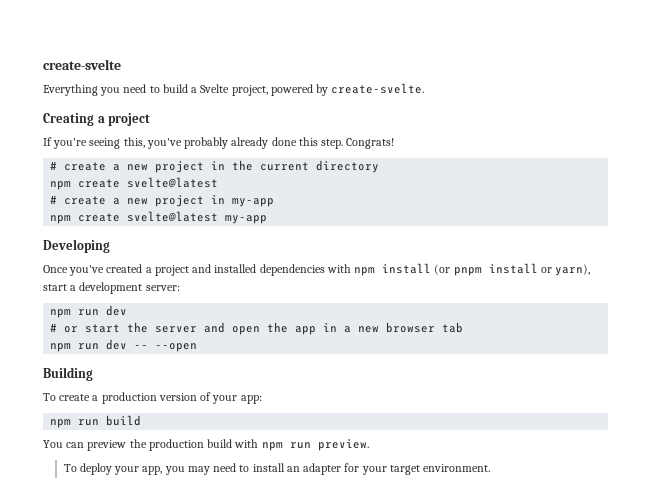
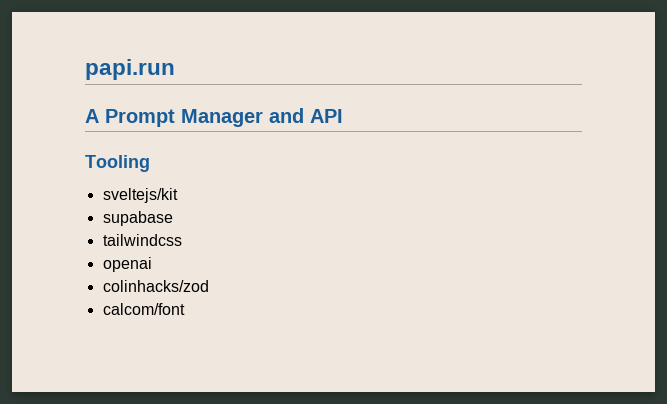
- create-svelte
- Everything you need to build a Svelte project, powered by create-svelte.
- Creating a project
- If you're seeing this, you've probably already done this step. Congrats!
- # create a new project in the current directory
- npm create svelte@latest
- # create a new project in my-app
- npm create svelte@latest my-app
- Developing
- Once you've created a project and installed dependencies with npm install (or pnpm install or yarn), start a development server:
- npm run dev
- # or start the server and open the app in a new browser tab
- npm run dev -- --open
- Building
- To create a production version of your app:
- npm run build
- You can preview the production build with npm run preview.
- To deploy your app, you may need to install an adapter for your target environment.
+ papi.run
+ A Prompt Manager and API
+ Tooling
+ sveltejs/kit
+ supabase
+ tailwindcss
+ openai
+ colinhacks/zod
+ calcom/font

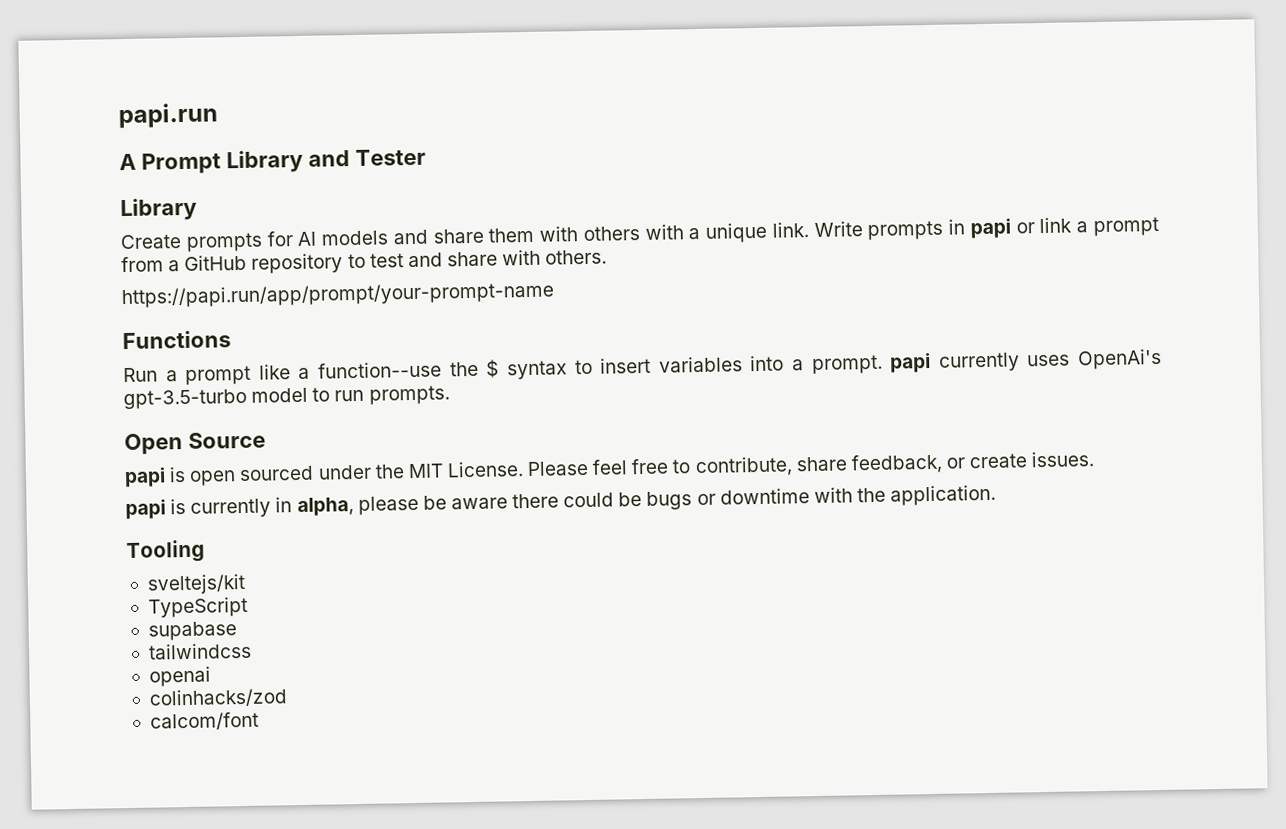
- A Prompt Manager and API
+ A Prompt Library and Tester
+ Library
+ Create prompts for AI models and share them with others with a unique link. Write prompts in papi or link a prompt from a GitHub repository to test and share with others.
+ https://papi.run/app/prompt/your-prompt-name
+ Functions
+ Run a prompt like a function--use the $ syntax to insert variables into a prompt. papi currently uses OpenAi's gpt-3.5-turbo model to run prompts.
+ Open Source
+ papi is open sourced under the MIT License. Please feel free to contribute, share feedback, or create issues.
+ papi is currently in alpha, please be aware there could be bugs or downtime with the application.
+ TypeScript

